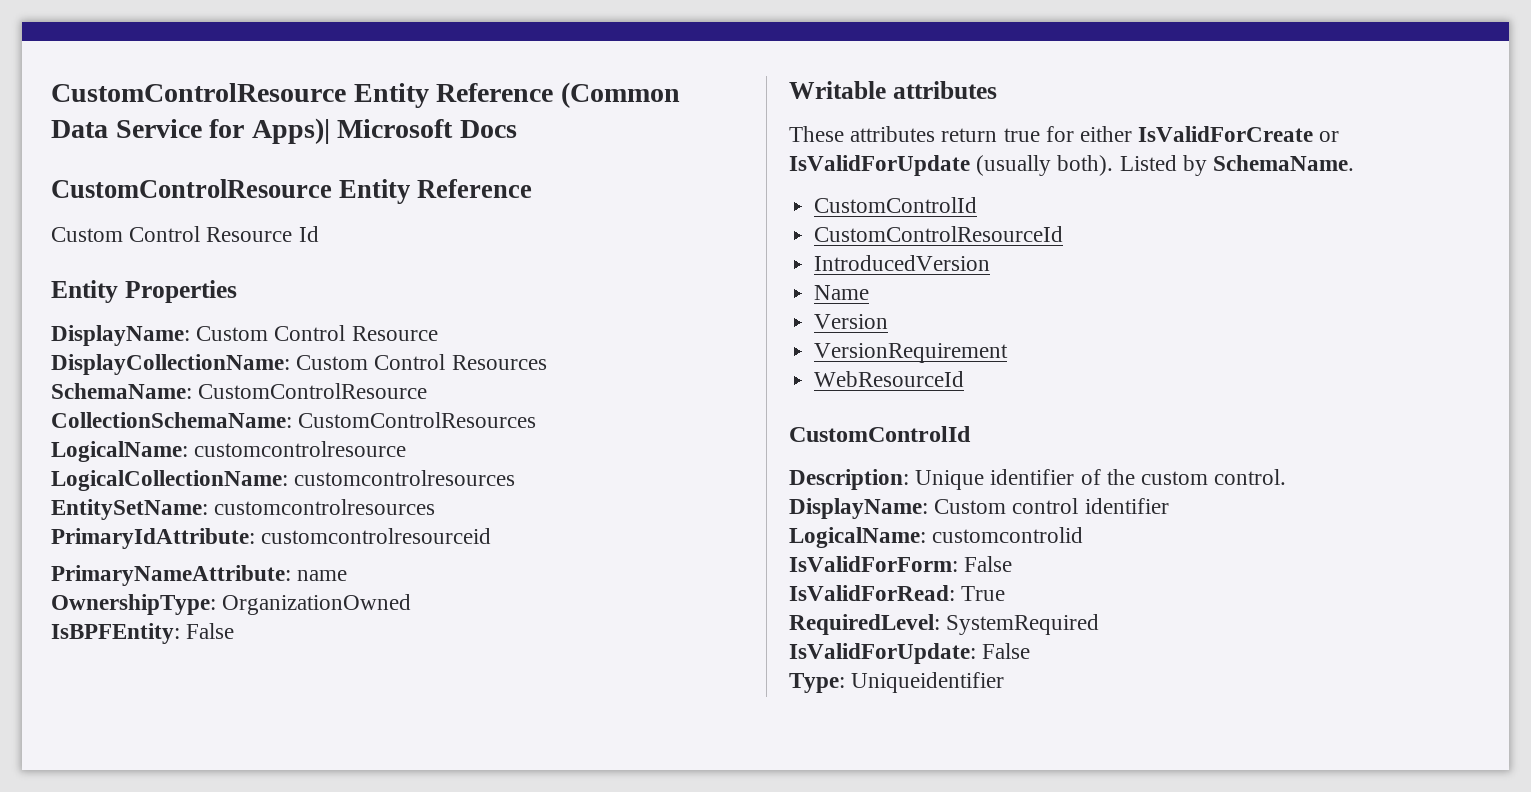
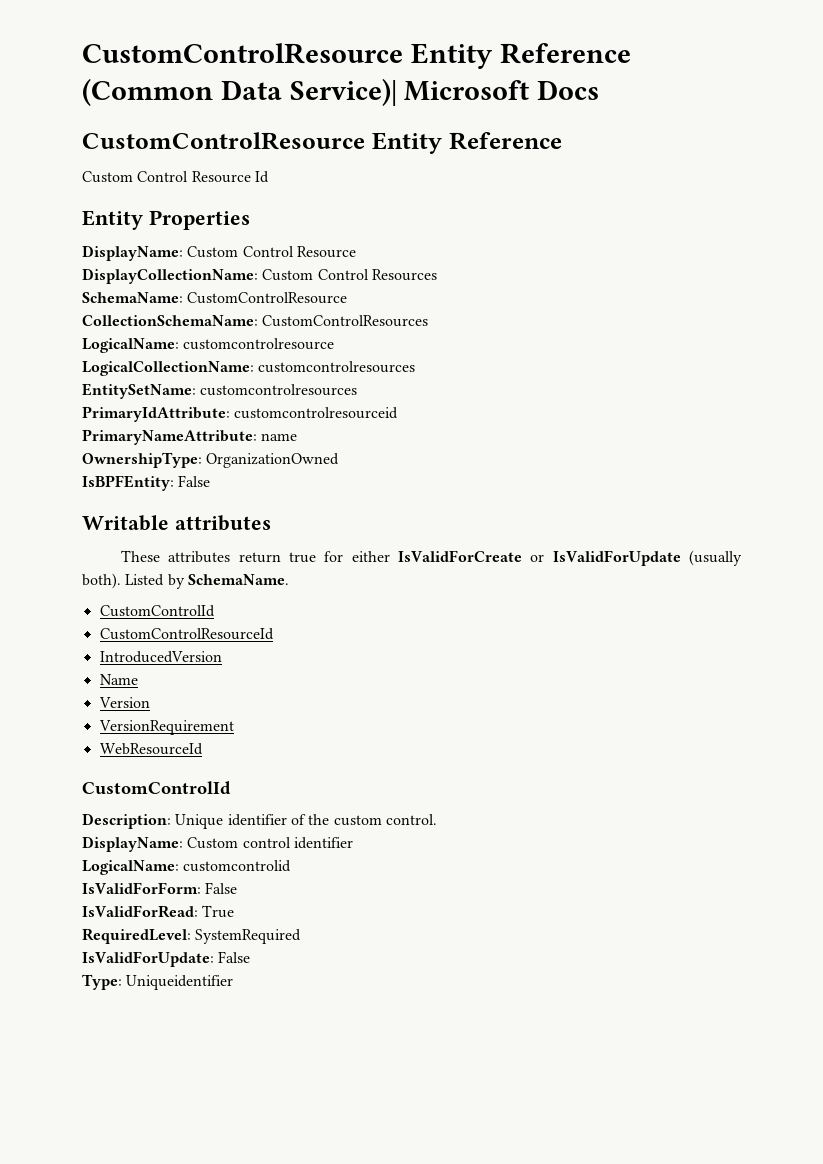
- CustomControlResource Entity Reference (Common Data Service for Apps)| Microsoft Docs
+ CustomControlResource Entity Reference (Common Data Service)| Microsoft Docs

